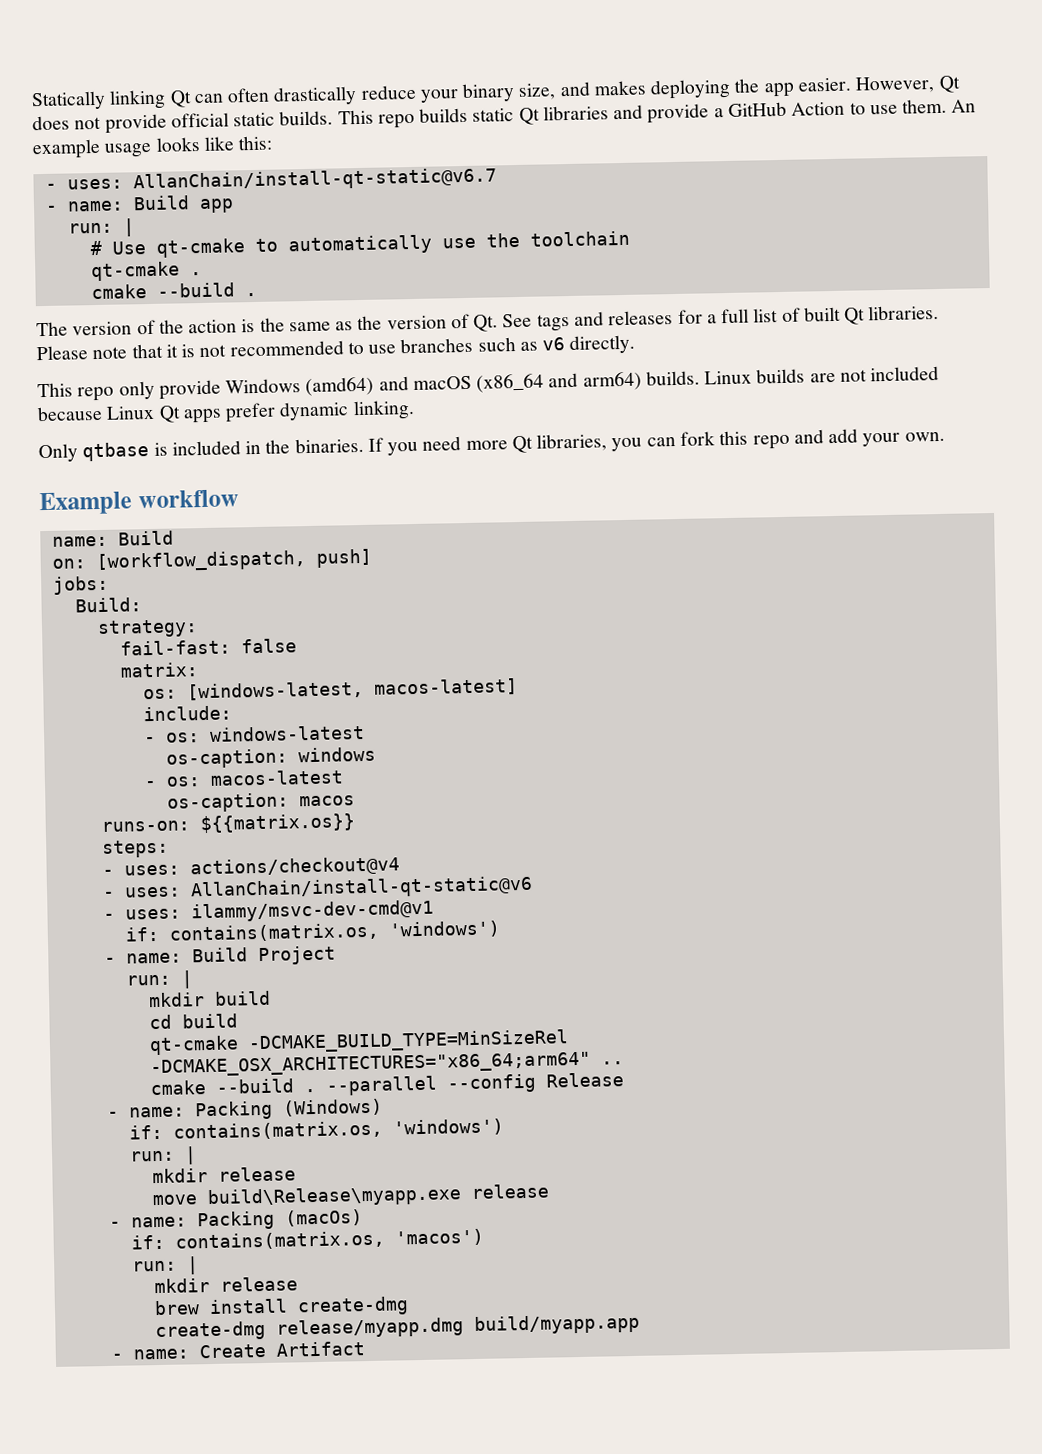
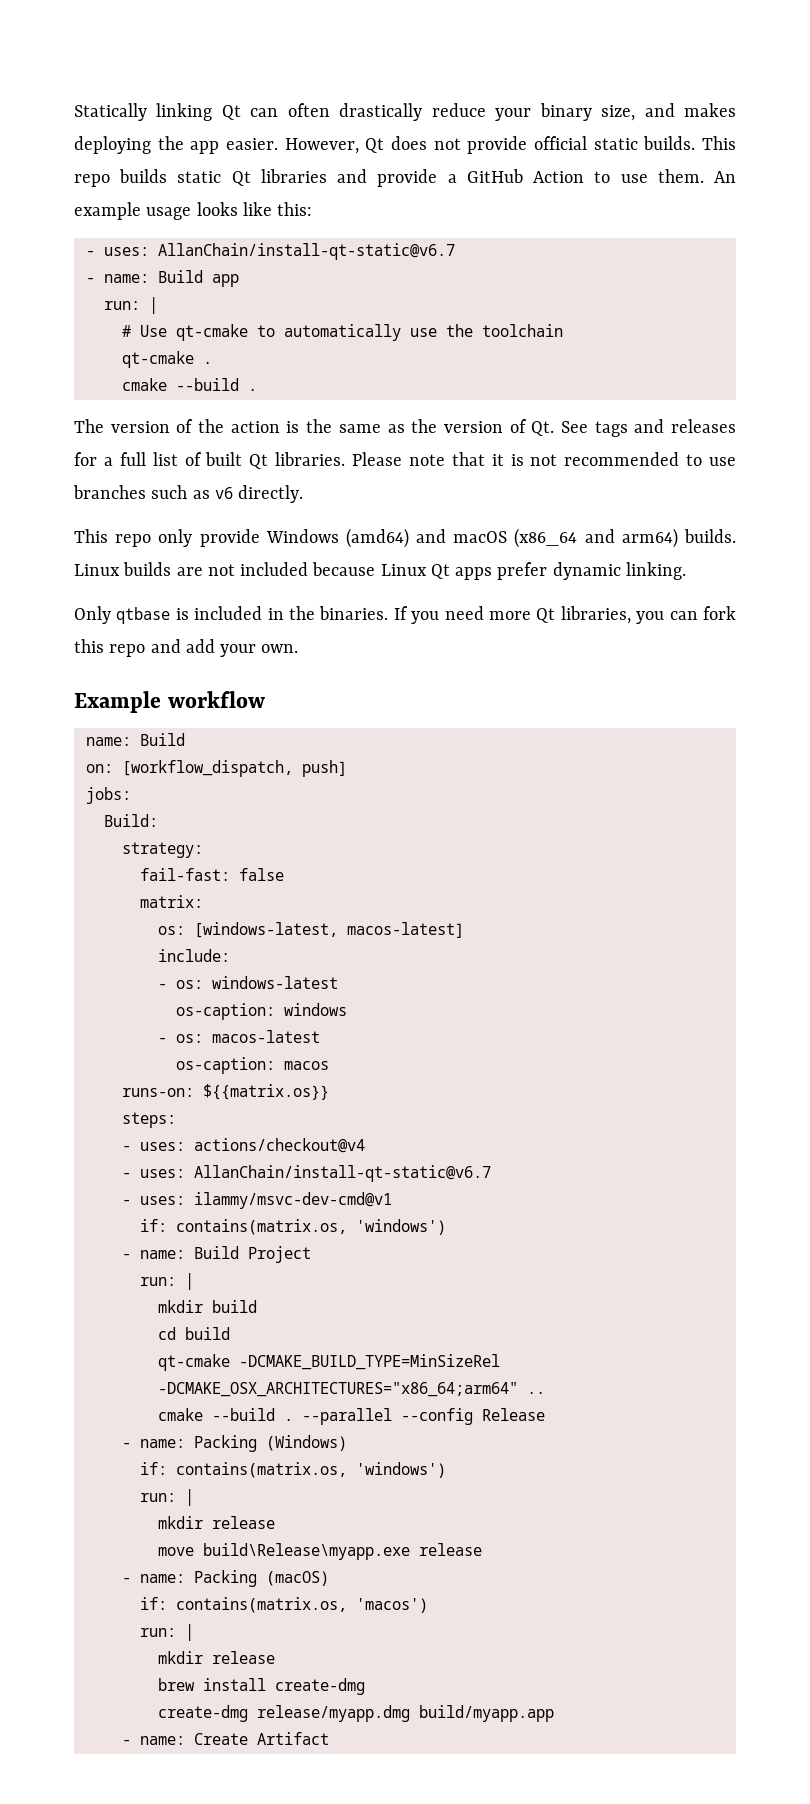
  - uses: actions/checkout@v4
- - uses: AllanChain/install-qt-static@v6
+ - uses: AllanChain/install-qt-static@v6.7
- - name: Packing (macOs)
+ - name: Packing (macOS)

